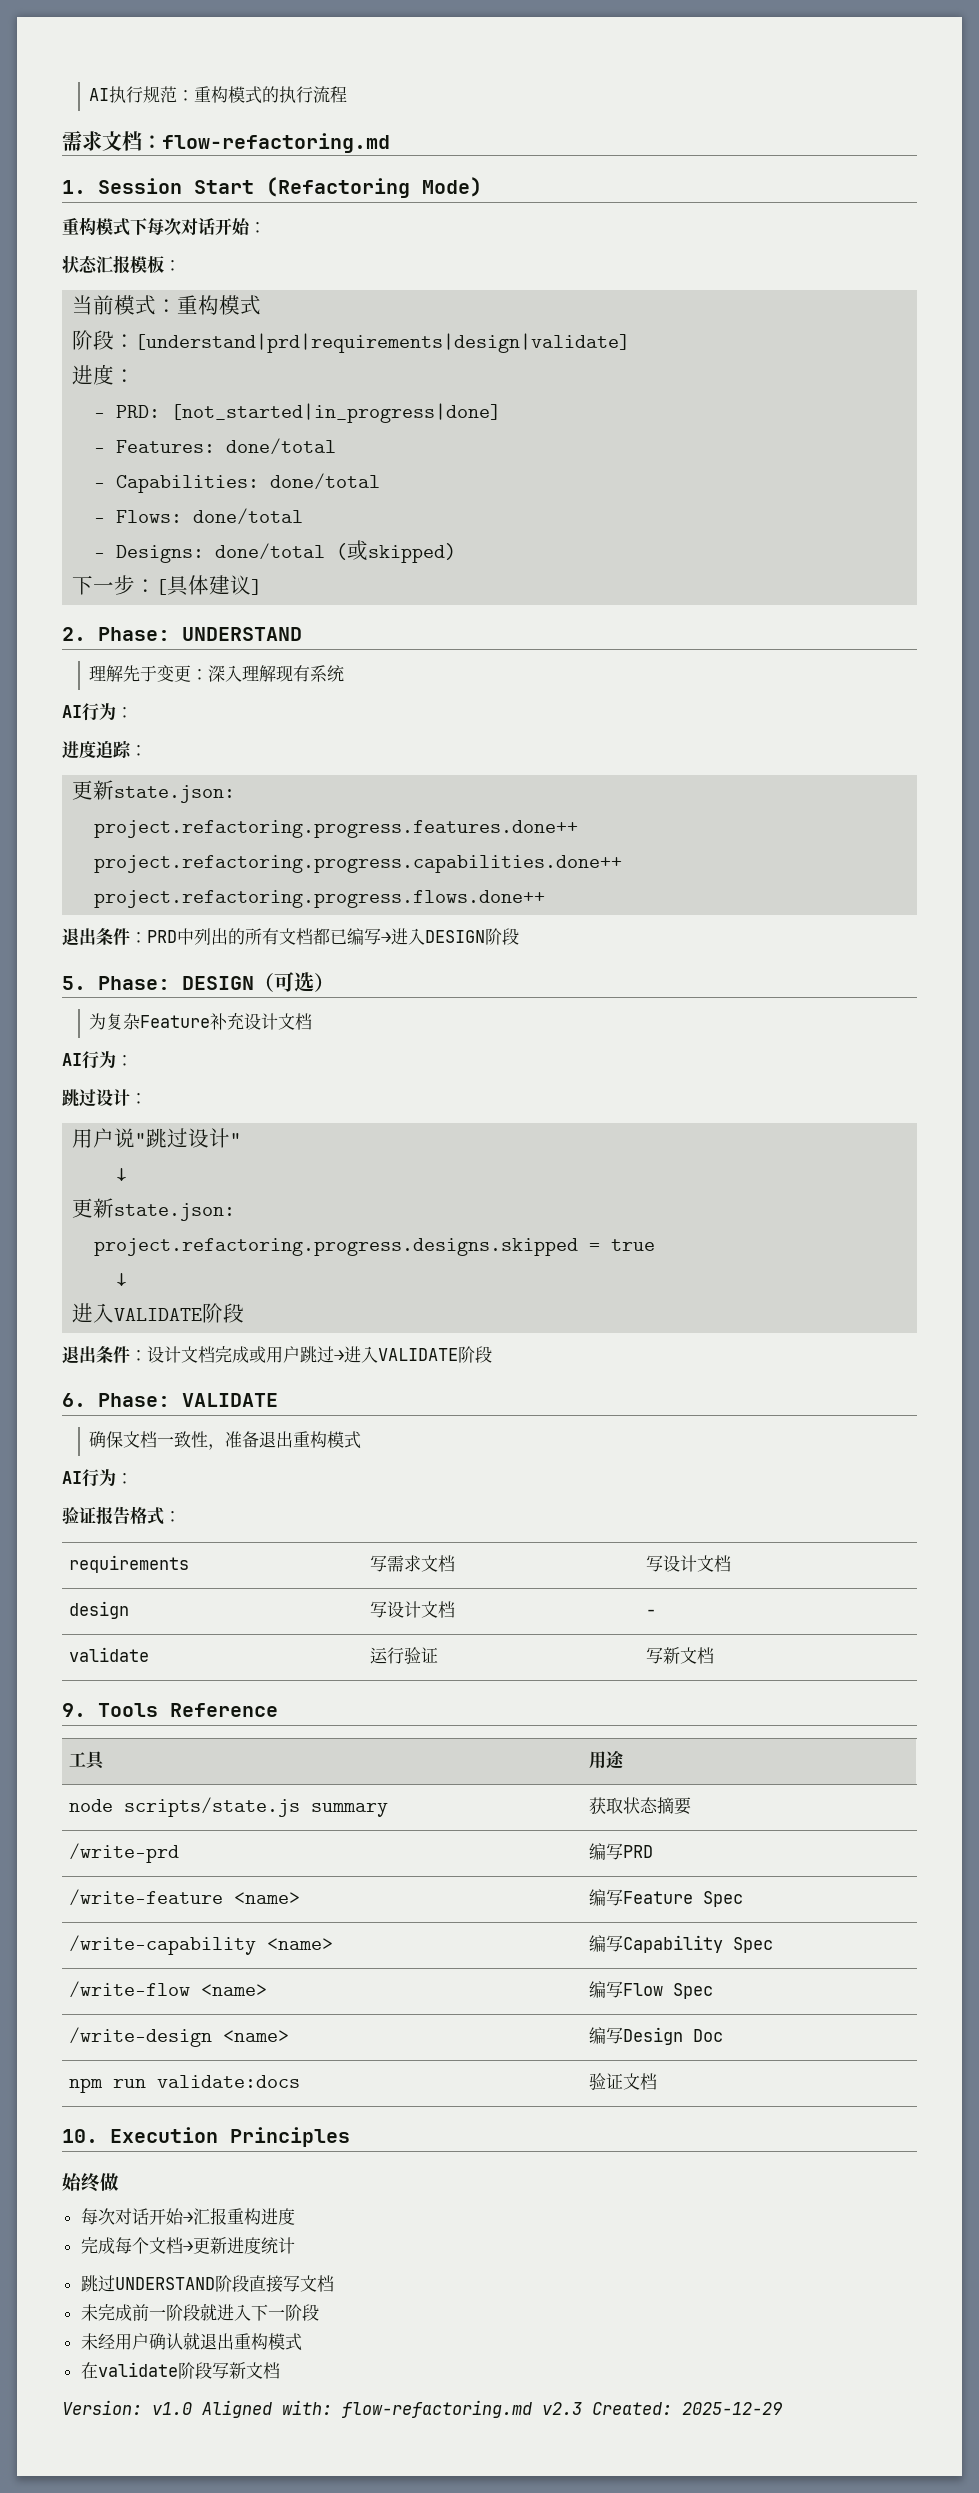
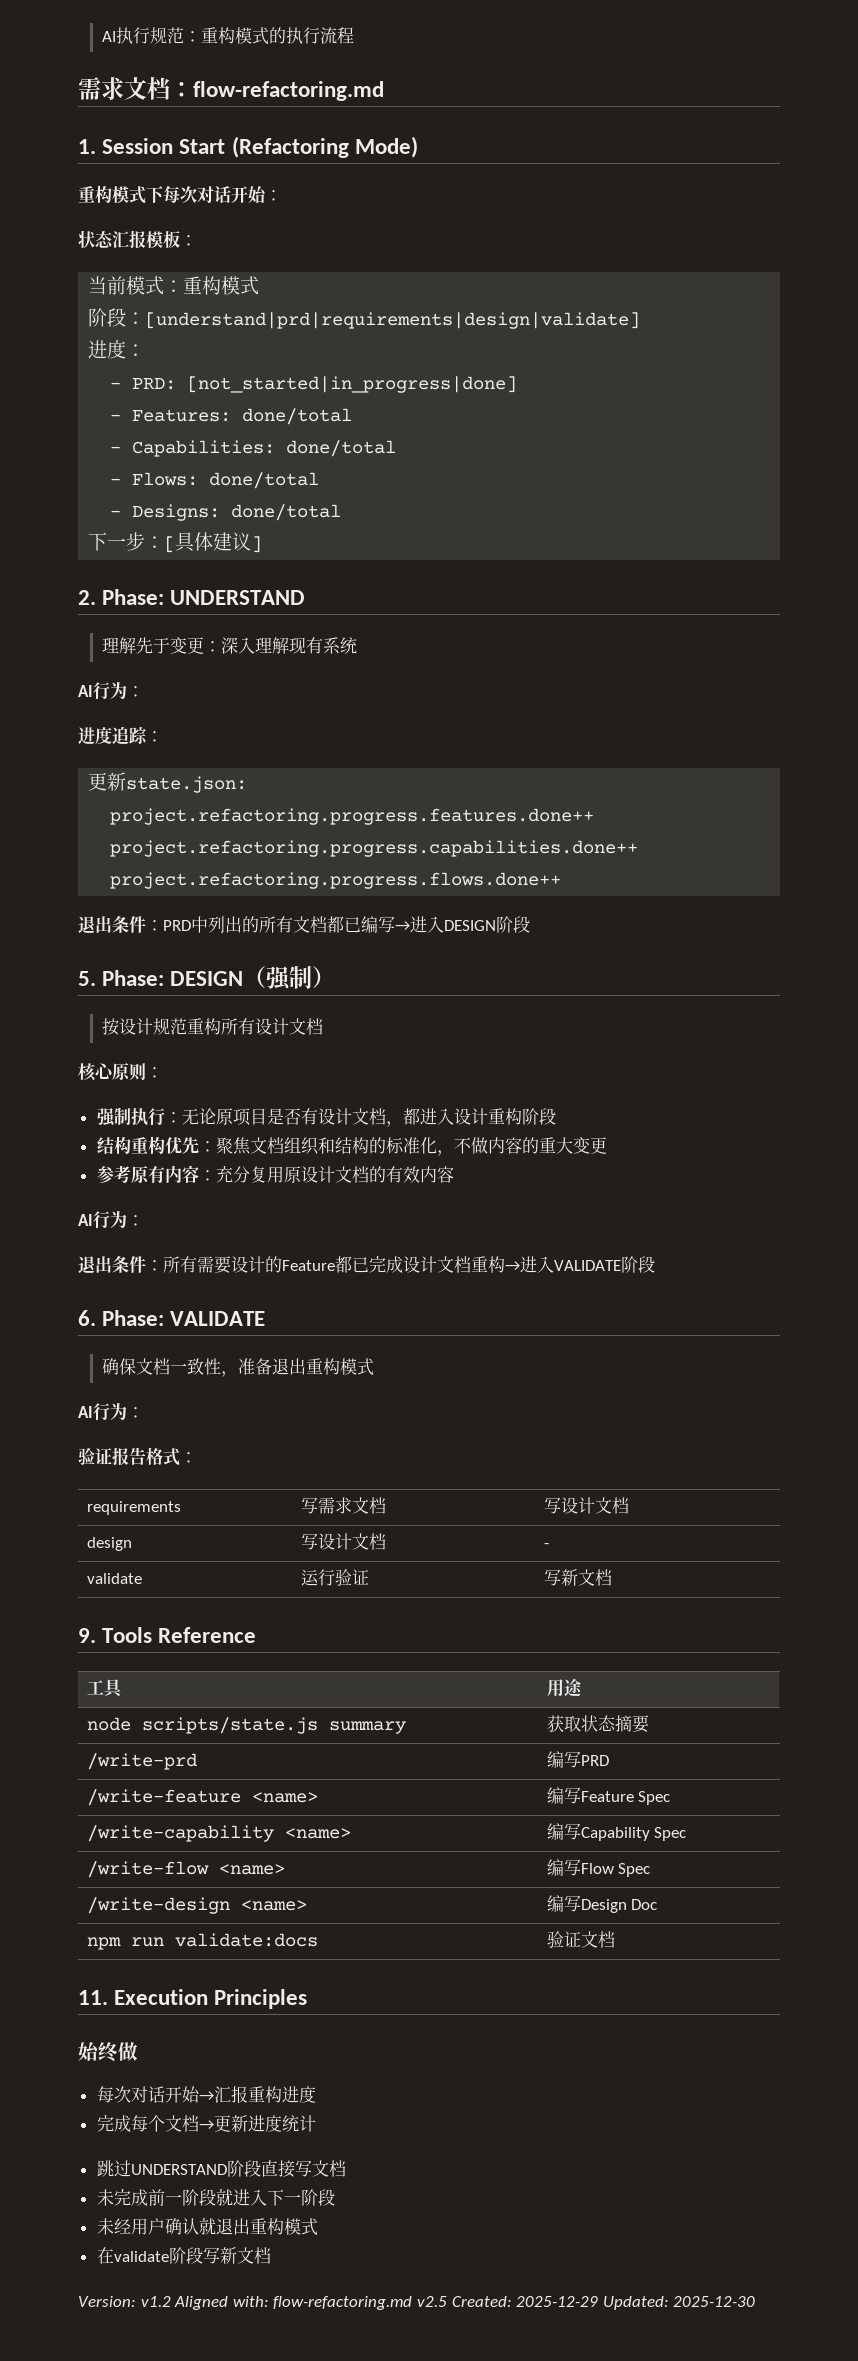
- - Designs: done/total (或skipped)
+ - Designs: done/total
- 5. Phase: DESIGN（可选）
+ 5. Phase: DESIGN（强制）
- 为复杂Feature补充设计文档
+ 按设计规范重构所有设计文档
+ 核心原则：
+ 强制执行：无论原项目是否有设计文档，都进入设计重构阶段
+ 结构重构优先：聚焦文档组织和结构的标准化，不做内容的重大变更
+ 参考原有内容：充分复用原设计文档的有效内容
  AI行为：
- 跳过设计：
- 用户说"跳过设计"
- ↓
- 更新state.json:
- project.refactoring.progress.designs.skipped = true
- ↓
- 进入VALIDATE阶段
- 退出条件：设计文档完成或用户跳过→进入VALIDATE阶段
+ 退出条件：所有需要设计的Feature都已完成设计文档重构→进入VALIDATE阶段
- 10. Execution Principles
+ 11. Execution Principles
- Version: v1.0 Aligned with: flow-refactoring.md v2.3 Created: 2025-12-29
+ Version: v1.2 Aligned with: flow-refactoring.md v2.5 Created: 2025-12-29 Updated: 2025-12-30

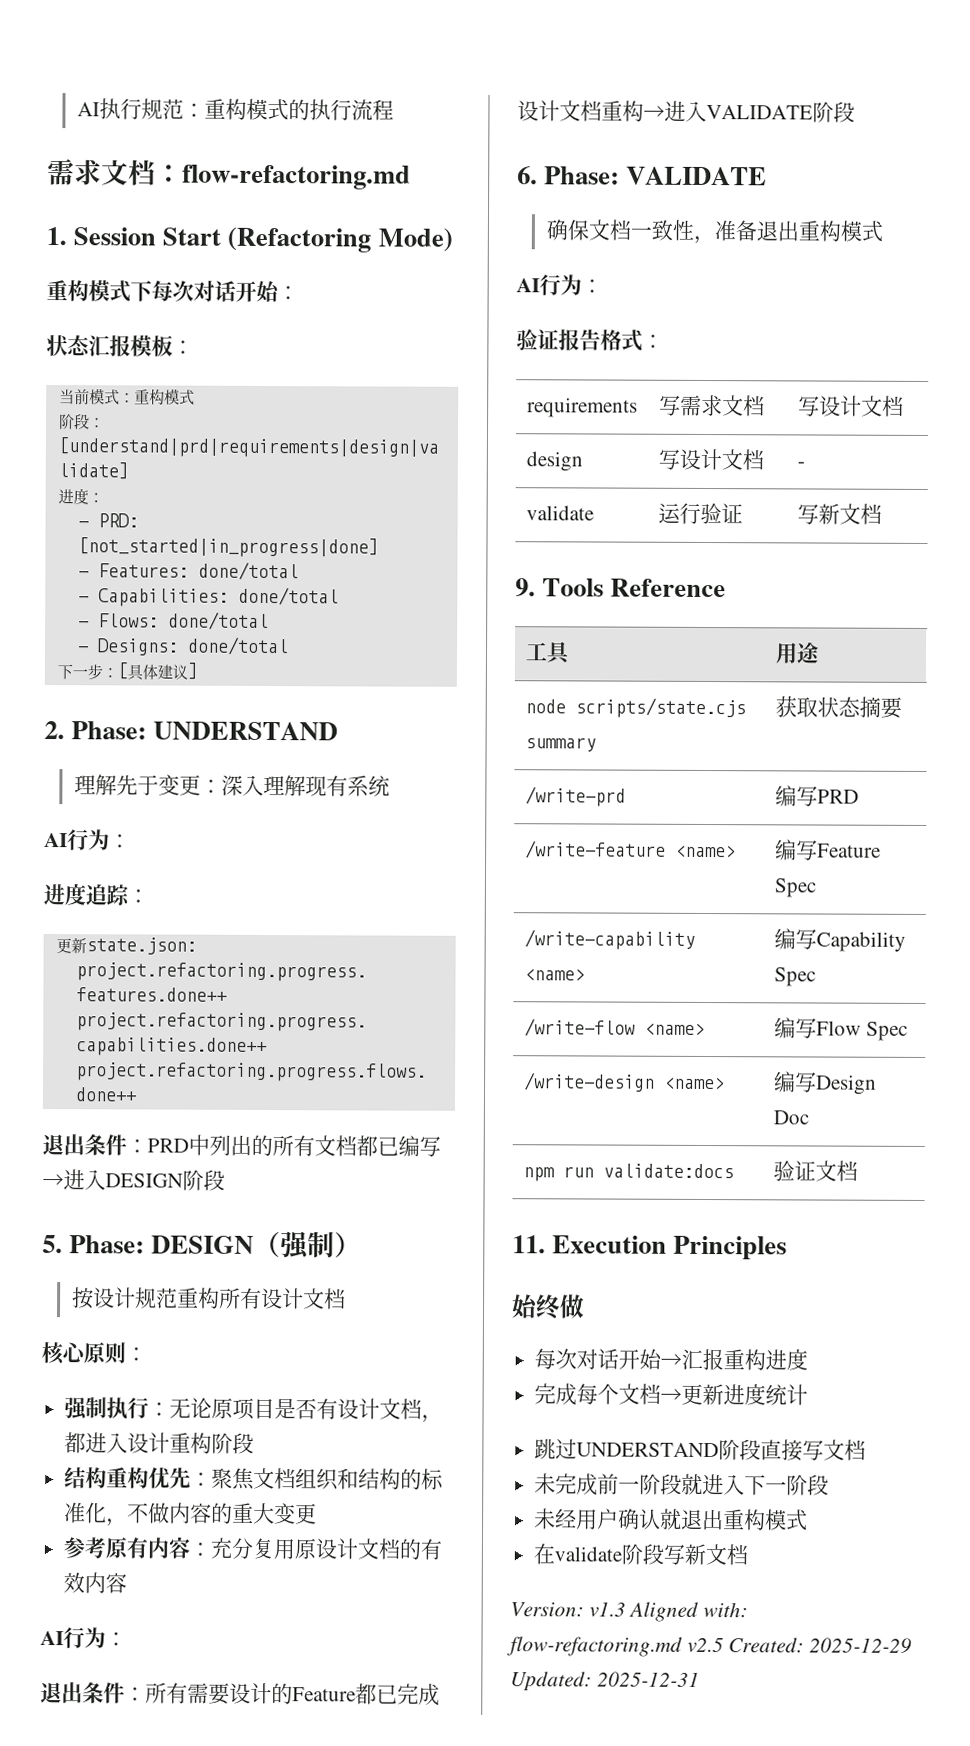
- node scripts/state.js summary | 获取状态摘要
+ node scripts/state.cjs summary | 获取状态摘要
- Version: v1.2 Aligned with: flow-refactoring.md v2.5 Created: 2025-12-29 Updated: 2025-12-30
+ Version: v1.3 Aligned with: flow-refactoring.md v2.5 Created: 2025-12-29 Updated: 2025-12-31

